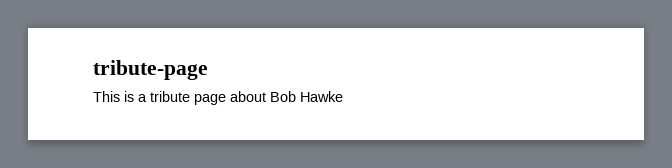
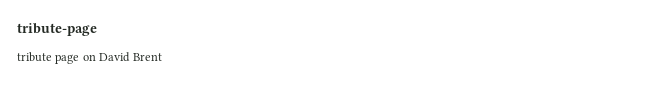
- This is a tribute page about Bob Hawke
+ tribute page on David Brent

